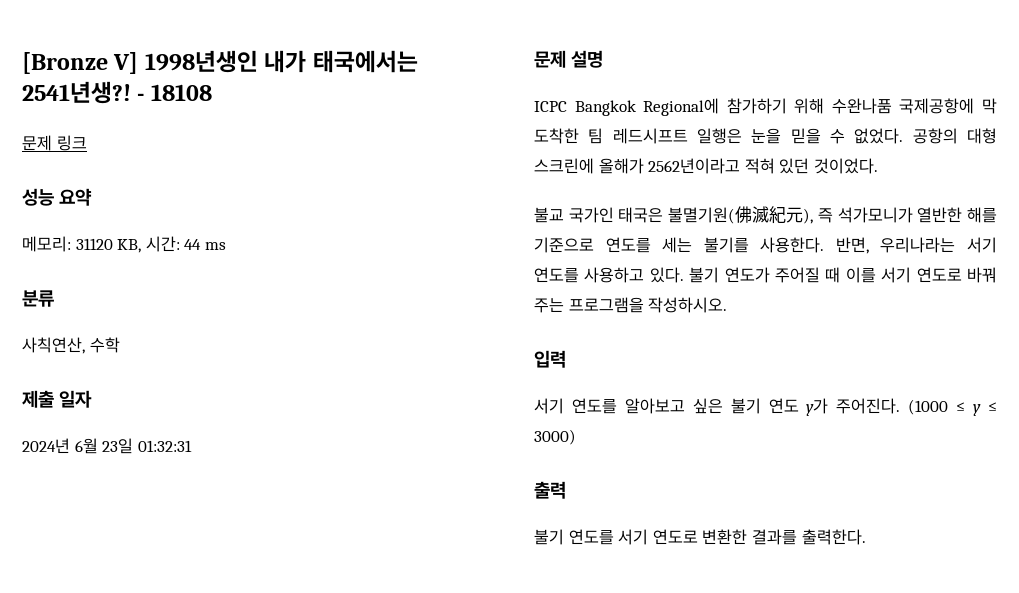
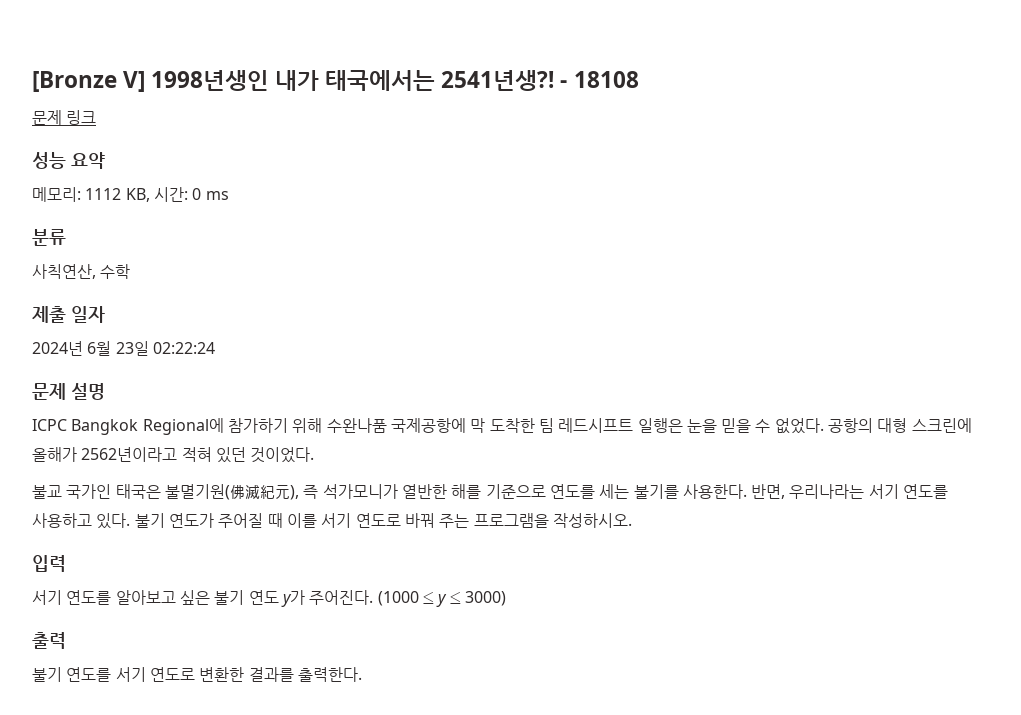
- 메모리: 31120 KB, 시간: 44 ms
+ 메모리: 1112 KB, 시간: 0 ms
- 2024년 6월 23일 01:32:31
+ 2024년 6월 23일 02:22:24

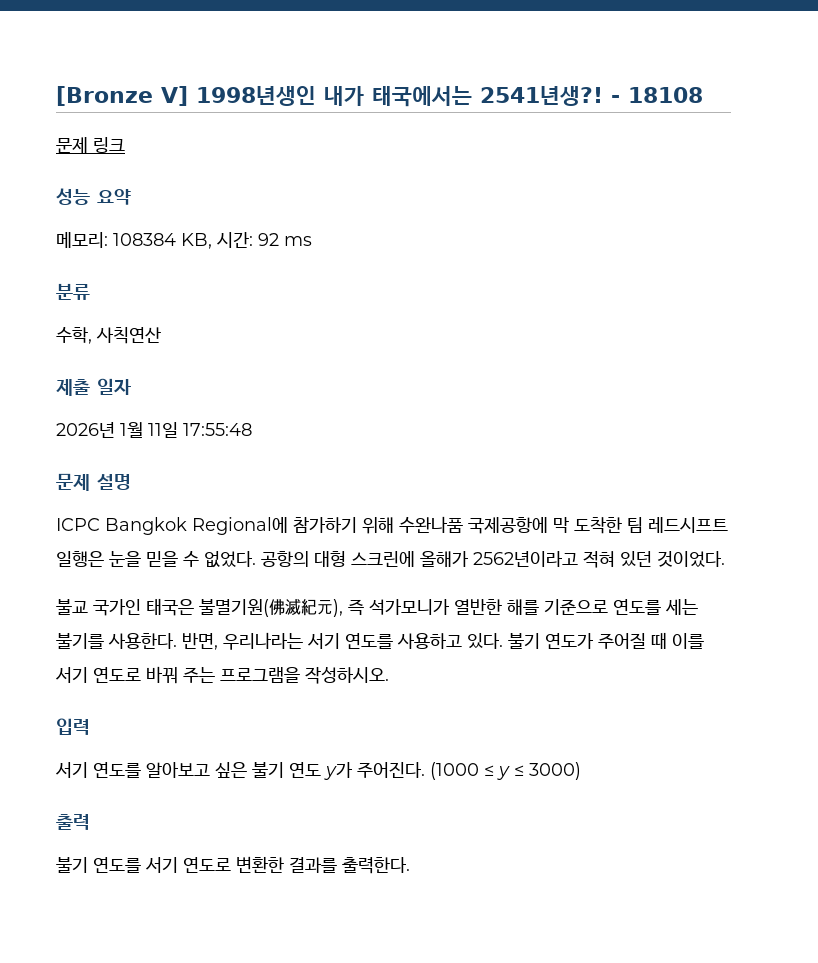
- 메모리: 1112 KB, 시간: 0 ms
+ 메모리: 108384 KB, 시간: 92 ms
- 사칙연산, 수학
+ 수학, 사칙연산
- 2024년 6월 23일 02:22:24
+ 2026년 1월 11일 17:55:48

